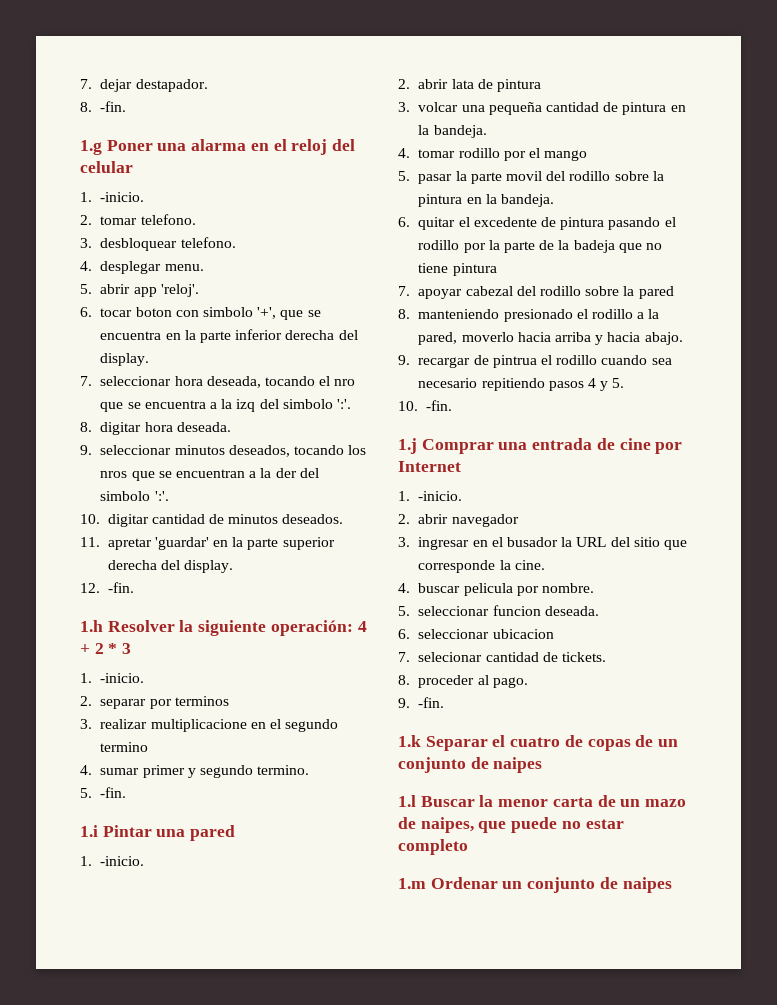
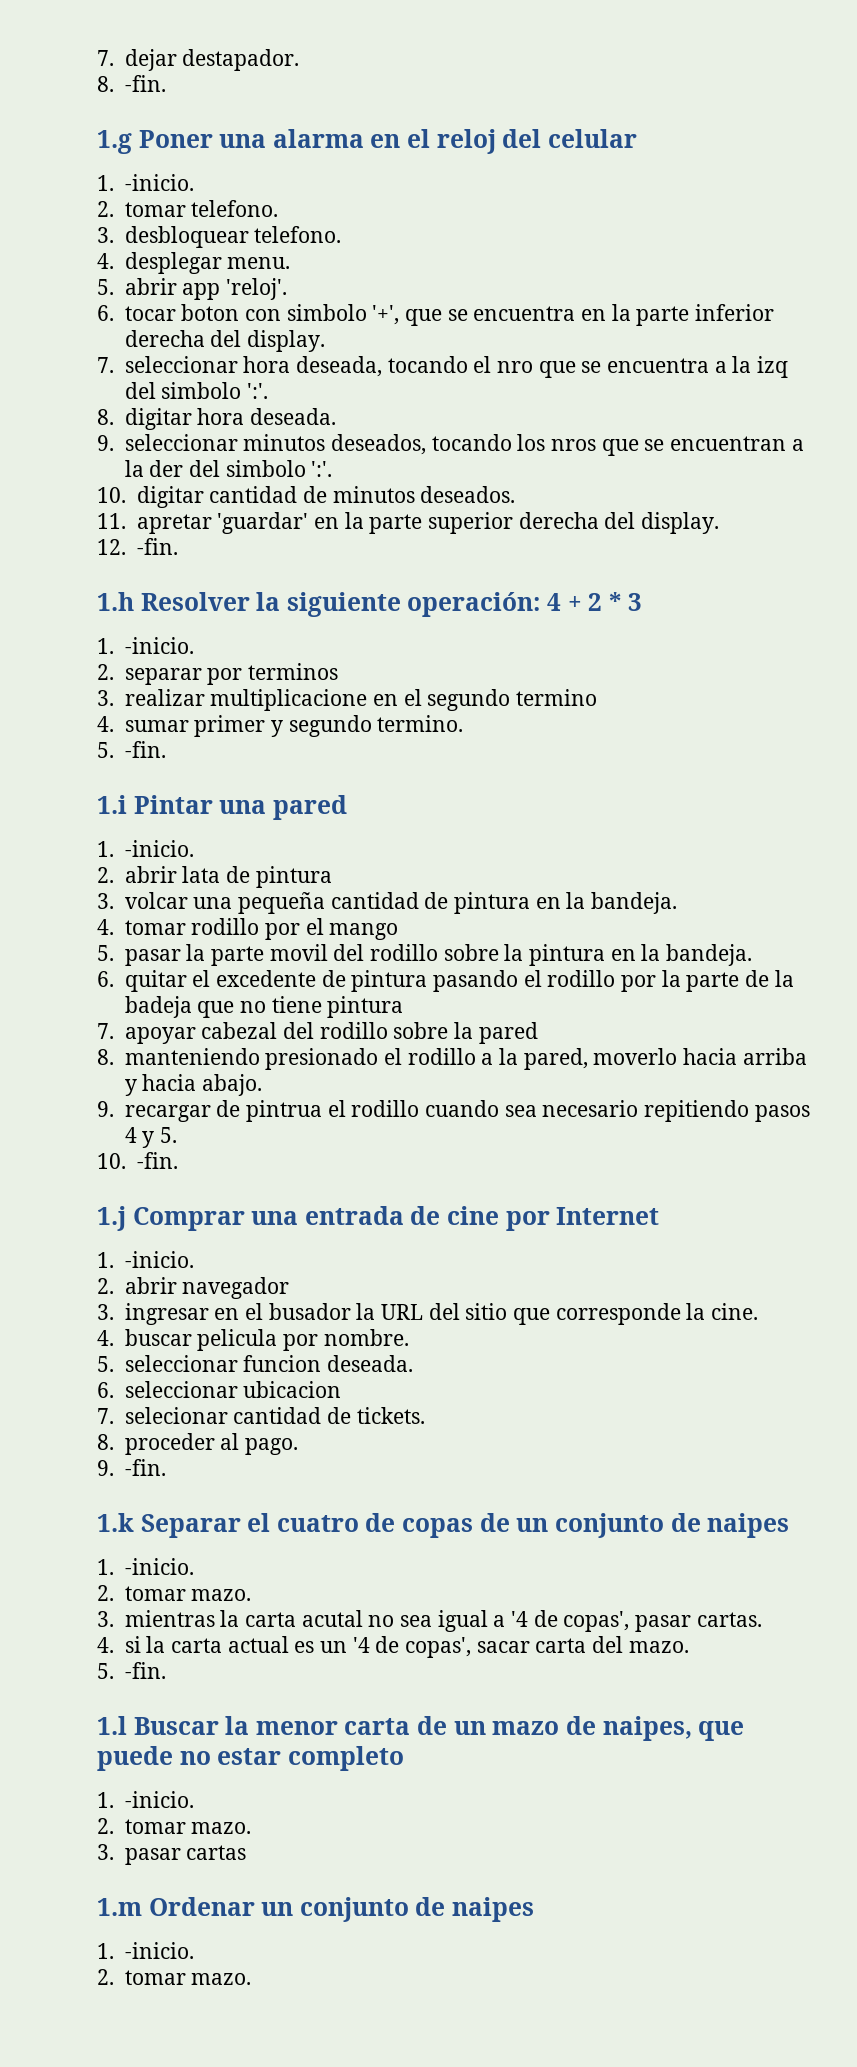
  1.k Separar el cuatro de copas de un conjunto de naipes
+ 1. -inicio.
+ 2. tomar mazo.
+ 3. mientras la carta acutal no sea igual a '4 de copas', pasar cartas.
+ 4. si la carta actual es un '4 de copas', sacar carta del mazo.
+ 5. -fin.
  1.l Buscar la menor carta de un mazo de naipes, que puede no estar completo
+ 1. -inicio.
+ 2. tomar mazo.
+ 3. pasar cartas
  1.m Ordenar un conjunto de naipes
+ 1. -inicio.
+ 2. tomar mazo.

